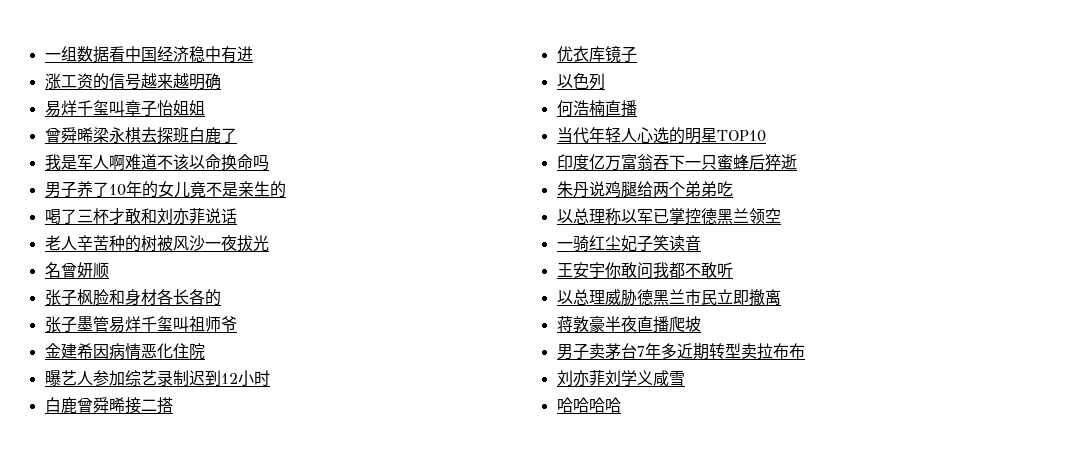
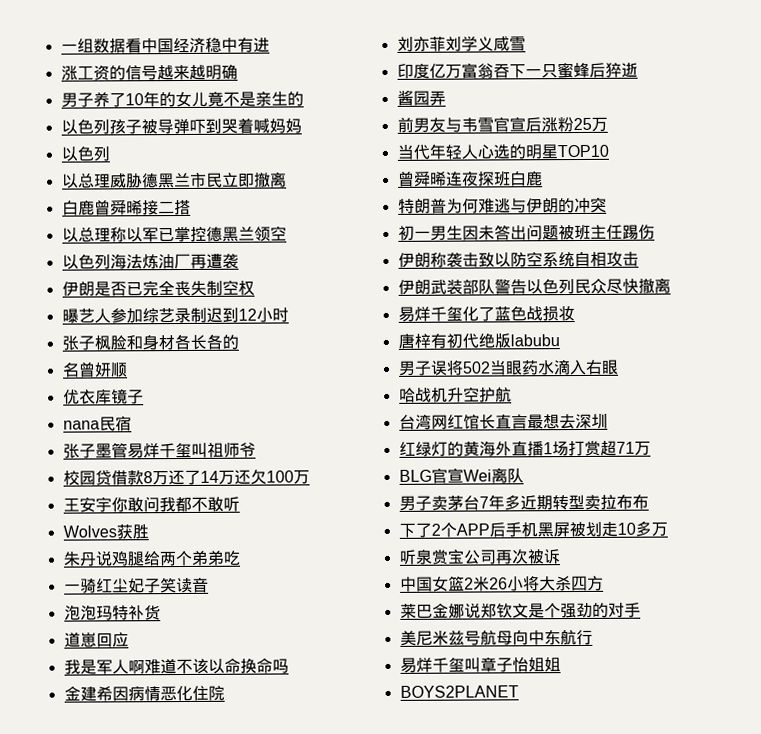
- 易烊千玺叫章子怡姐姐
- 曾舜晞梁永棋去探班白鹿了
+ 男子养了10年的女儿竟不是亲生的
+ 以色列孩子被导弹吓到哭着喊妈妈
+ 以色列
+ 以总理威胁德黑兰市民立即撤离
+ 白鹿曾舜晞接二搭
+ 以总理称以军已掌控德黑兰领空
+ 以色列海法炼油厂再遭袭
+ 伊朗是否已完全丧失制空权
+ 曝艺人参加综艺录制迟到12小时
+ 张子枫脸和身材各长各的
+ 名曾妍顺
+ 优衣库镜子
+ nana民宿
+ 张子墨管易烊千玺叫祖师爷
+ 校园贷借款8万还了14万还欠100万
+ 王安宇你敢问我都不敢听
+ Wolves获胜
+ 朱丹说鸡腿给两个弟弟吃
+ 一骑红尘妃子笑读音
+ 泡泡玛特补货
+ 道崽回应
- 男子养了10年的女儿竟不是亲生的
- 喝了三杯才敢和刘亦菲说话
- 老人辛苦种的树被风沙一夜拔光
- 名曾妍顺
- 张子枫脸和身材各长各的
- 张子墨管易烊千玺叫祖师爷
- 曝艺人参加综艺录制迟到12小时
- 白鹿曾舜晞接二搭
- 优衣库镜子
- 以色列
- 何浩楠直播
- 当代年轻人心选的明星TOP10
+ 刘亦菲刘学义咸雪
- 朱丹说鸡腿给两个弟弟吃
- 以总理称以军已掌控德黑兰领空
- 一骑红尘妃子笑读音
- 王安宇你敢问我都不敢听
- 以总理威胁德黑兰市民立即撤离
- 蒋敦豪半夜直播爬坡
+ 酱园弄
+ 前男友与韦雪官宣后涨粉25万
+ 当代年轻人心选的明星TOP10
+ 曾舜晞连夜探班白鹿
+ 特朗普为何难逃与伊朗的冲突
+ 初一男生因未答出问题被班主任踢伤
+ 伊朗称袭击致以防空系统自相攻击
+ 伊朗武装部队警告以色列民众尽快撤离
+ 易烊千玺化了蓝色战损妆
+ 唐梓有初代绝版labubu
+ 男子误将502当眼药水滴入右眼
+ 哈战机升空护航
+ 台湾网红馆长直言最想去深圳
+ 红绿灯的黄海外直播1场打赏超71万
+ BLG官宣Wei离队
- 刘亦菲刘学义咸雪
- 哈哈哈哈
+ 下了2个APP后手机黑屏被划走10多万
+ 听泉赏宝公司再次被诉
+ 中国女篮2米26小将大杀四方
+ 莱巴金娜说郑钦文是个强劲的对手
+ 美尼米兹号航母向中东航行
+ 易烊千玺叫章子怡姐姐
+ BOYS2PLANET

